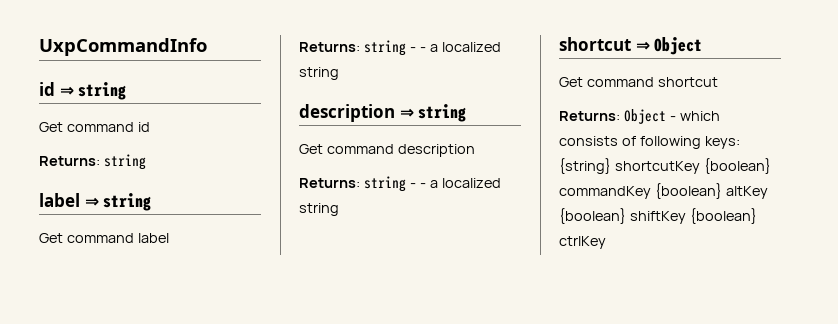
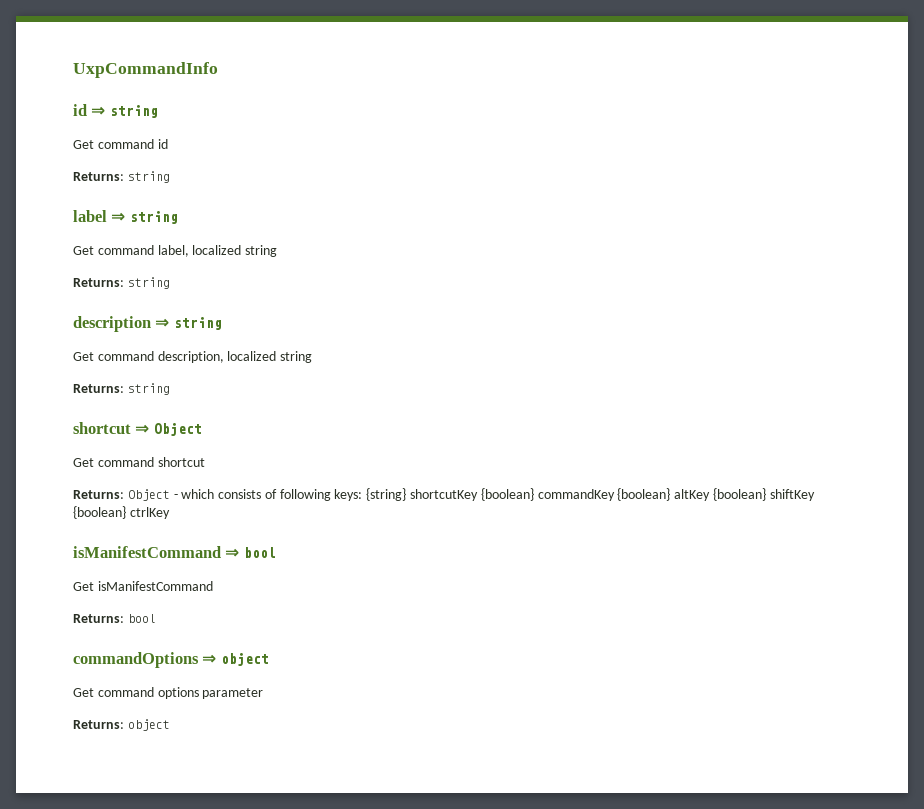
- Get command label
- Returns: string - - a localized string
+ Get command label, localized string
+ Returns: string
- Get command description
- Returns: string - - a localized string
+ Get command description, localized string
+ Returns: string
+ isManifestCommand ⇒ bool
+ Get isManifestCommand
+ Returns: bool
+ commandOptions ⇒ object
+ Get command options parameter
+ Returns: object

